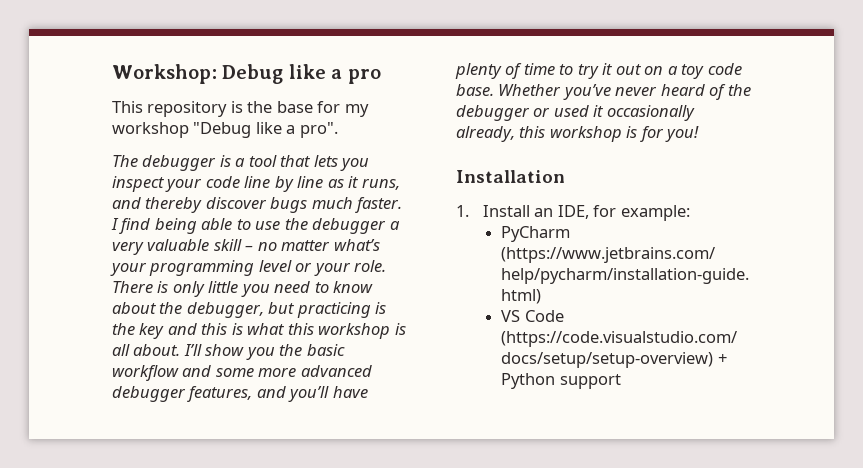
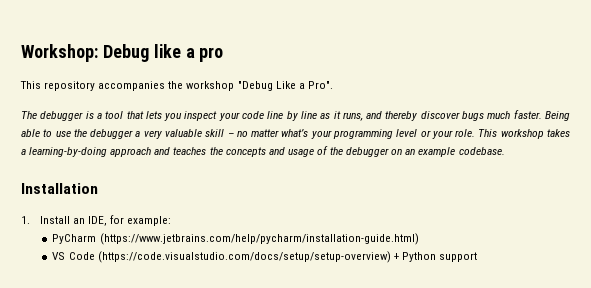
- This repository is the base for my workshop "Debug like a pro".
+ This repository accompanies the workshop "Debug Like a Pro".
- I find being able to use the debugger a very valuable skill – no matter what’s your programming level or your role.
+ Being able to use the debugger a very valuable skill – no matter what’s your programming level or your role.
- There is only little you need to know about the debugger, but practicing is the key and this is what this workshop is all about. I’ll show you the basic workflow and some more advanced debugger features, and you’ll have plenty of time to try it out on a toy code base. Whether you’ve never heard of the debugger or used it occasionally already, this workshop is for you!
+ This workshop takes a learning-by-doing approach and teaches the concepts and usage of the debugger on an example codebase.

